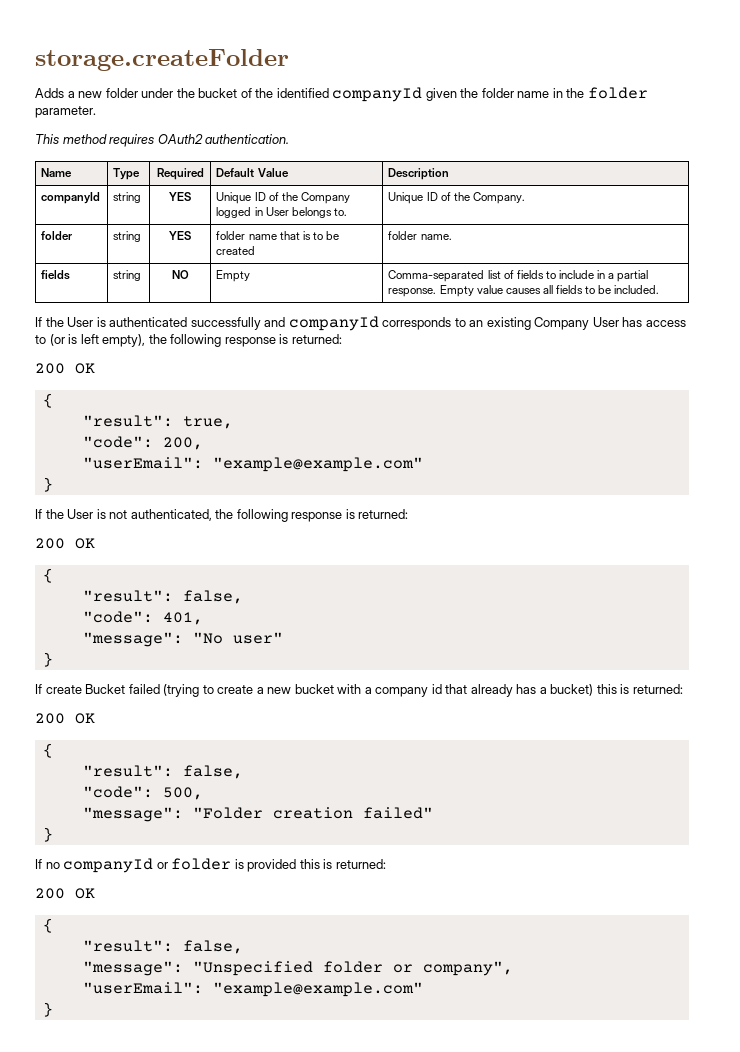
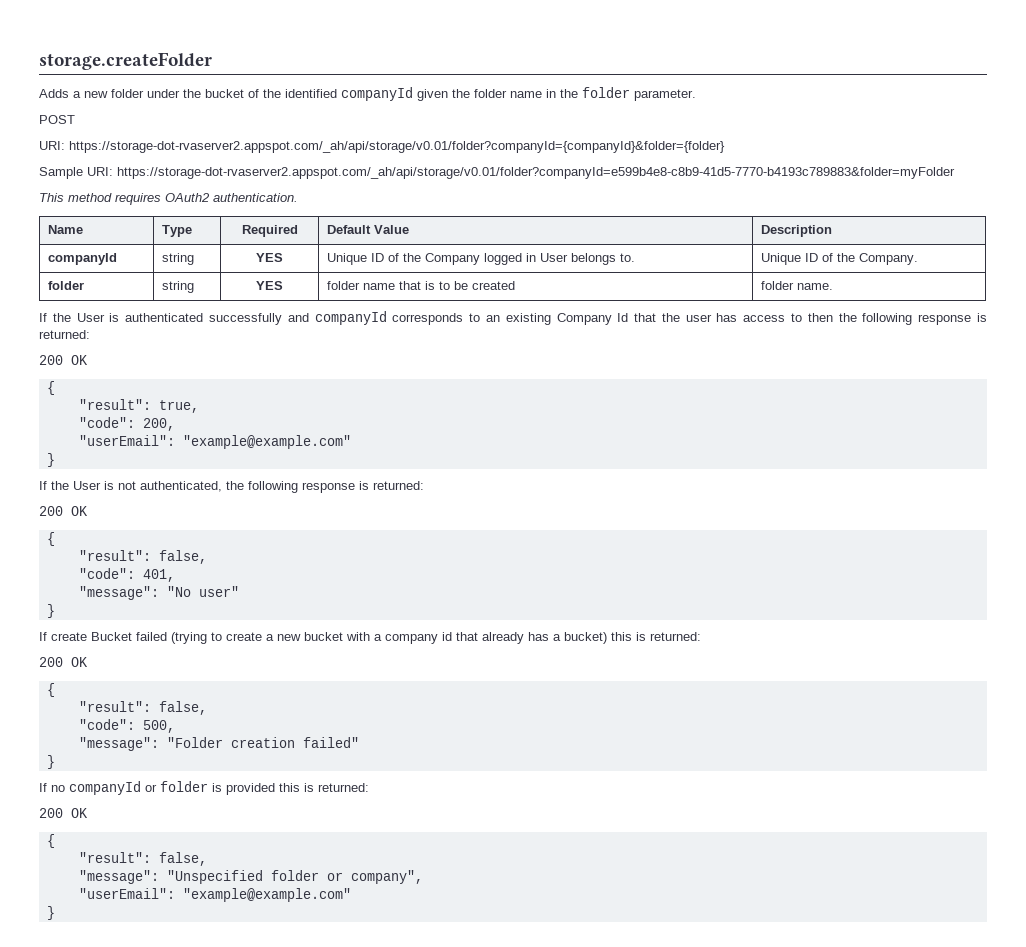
+ POST
+ URI: https://storage-dot-rvaserver2.appspot.com/_ah/api/storage/v0.01/folder?companyId={companyId}&folder={folder}
+ Sample URI: https://storage-dot-rvaserver2.appspot.com/_ah/api/storage/v0.01/folder?companyId=e599b4e8-c8b9-41d5-7770-b4193c789883&folder=myFolder
- fields | string | NO | Empty | Comma-separated list of fields to include in a partial response. Empty value causes all fields to be included.
- If the User is authenticated successfully and companyId corresponds to an existing Company User has access to (or is left empty), the following response is returned:
+ If the User is authenticated successfully and companyId corresponds to an existing Company Id that the user has access to then the following response is returned:

